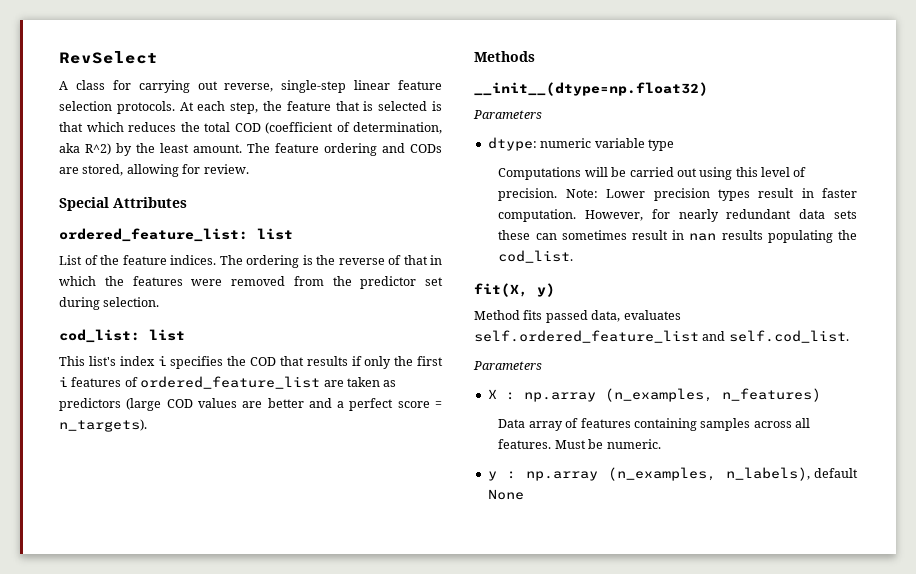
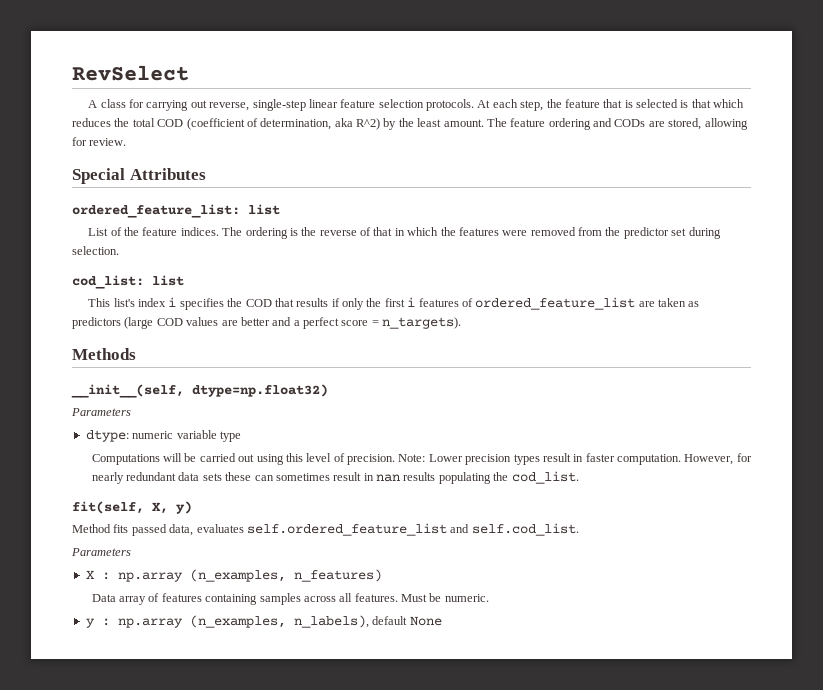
- __init__(dtype=np.float32)
+ __init__(self, dtype=np.float32)
- fit(X, y)
+ fit(self, X, y)

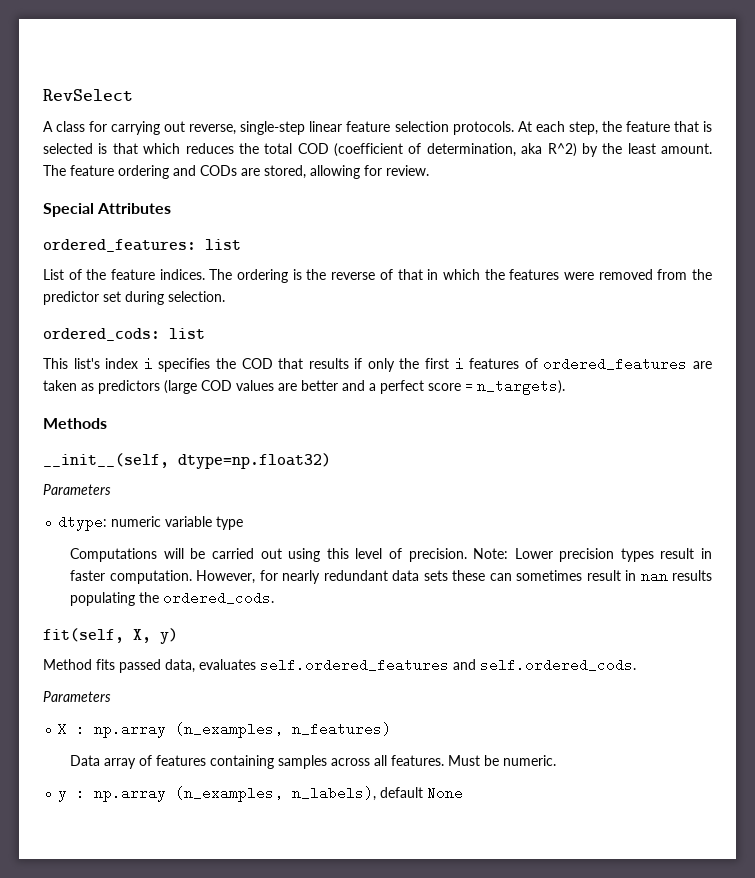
- ordered_feature_list: list
+ ordered_features: list
- cod_list: list
+ ordered_cods: list
- This list's index i specifies the COD that results if only the first i features of ordered_feature_list are taken as predictors (large COD values are better and a perfect score = n_targets).
+ This list's index i specifies the COD that results if only the first i features of ordered_features are taken as predictors (large COD values are better and a perfect score = n_targets).
- However, for nearly redundant data sets these can sometimes result in nan results populating the cod_list.
+ However, for nearly redundant data sets these can sometimes result in nan results populating the ordered_cods.
- Method fits passed data, evaluates self.ordered_feature_list and self.cod_list.
+ Method fits passed data, evaluates self.ordered_features and self.ordered_cods.

